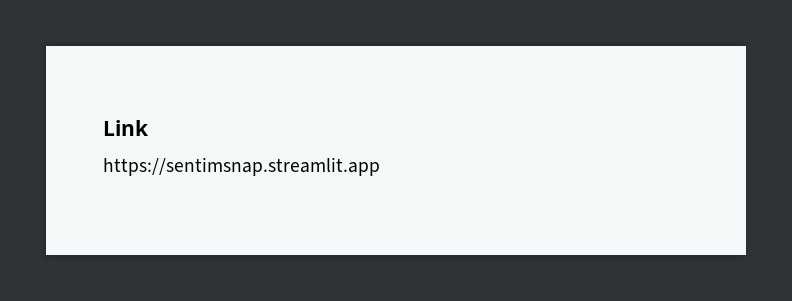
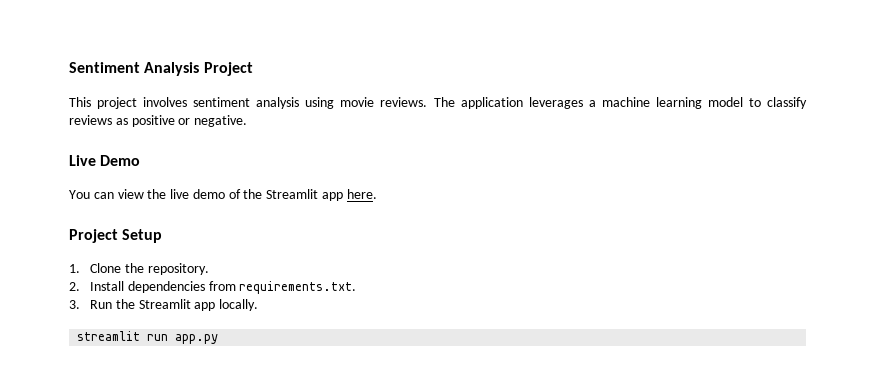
- Link
- https://sentimsnap.streamlit.app
+ Sentiment Analysis Project
+ This project involves sentiment analysis using movie reviews. The application leverages a machine learning model to classify reviews as positive or negative.
+ Live Demo
+ You can view the live demo of the Streamlit app here.
+ Project Setup
+ 1. Clone the repository.
+ 2. Install dependencies from requirements.txt.
+ 3. Run the Streamlit app locally.
+ streamlit run app.py

